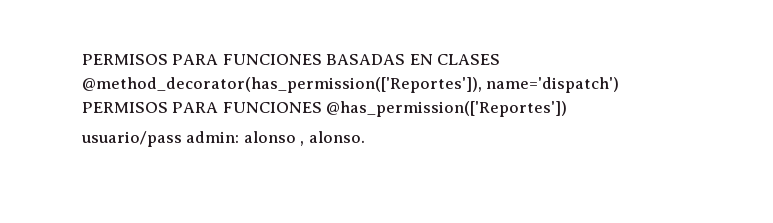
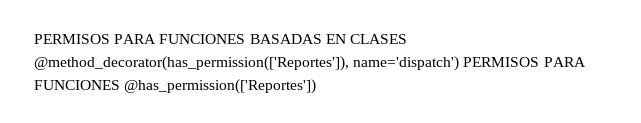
- usuario/pass admin: alonso , alonso.

